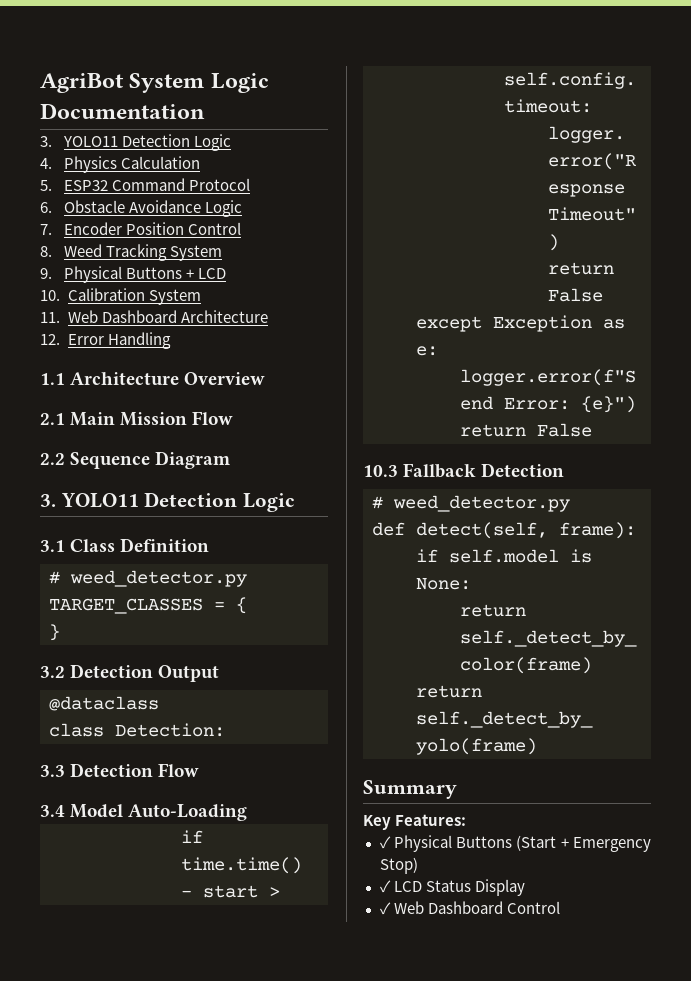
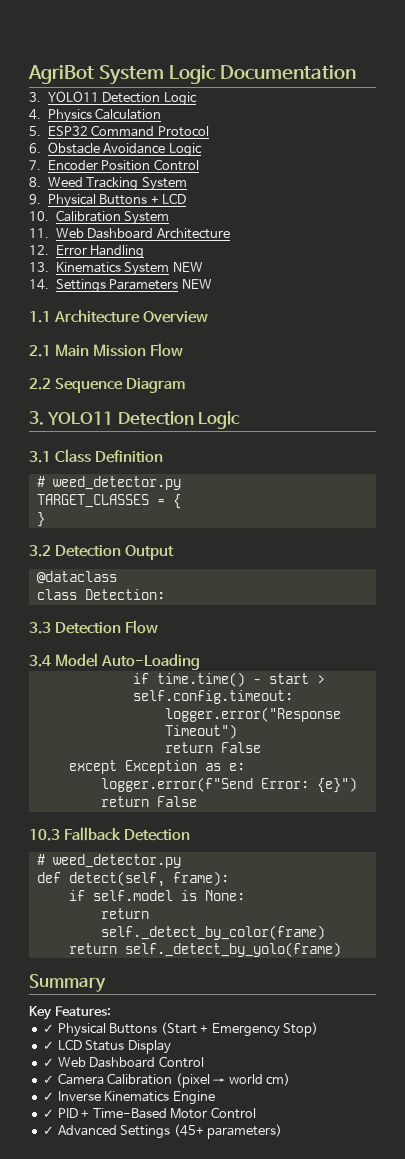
+ 13. Kinematics System NEW
+ 14. Settings Parameters NEW
+ ✓ Camera Calibration (pixel → world cm)
+ ✓ Inverse Kinematics Engine
+ ✓ PID + Time-Based Motor Control
+ ✓ Advanced Settings (45+ parameters)

